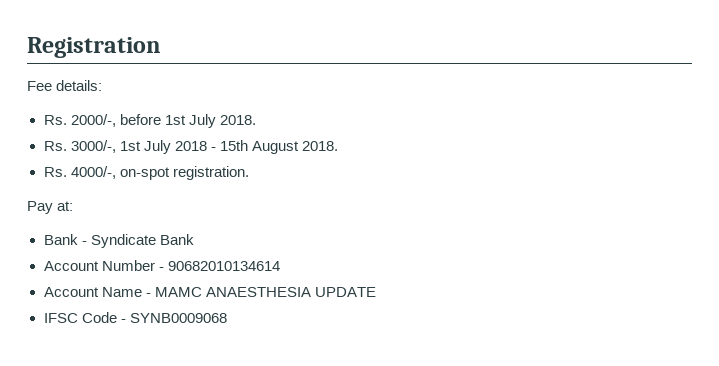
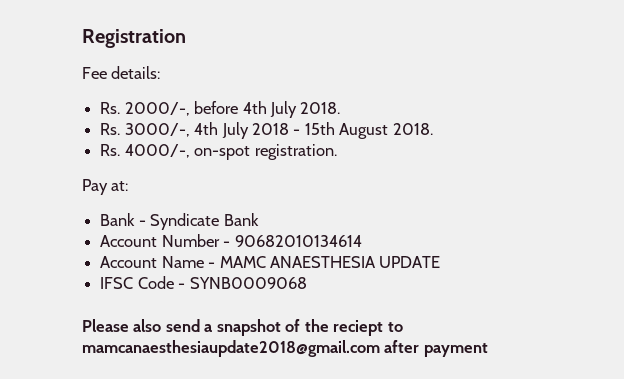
- Rs. 2000/-, before 1st July 2018.
+ Rs. 2000/-, before 4th July 2018.
- Rs. 3000/-, 1st July 2018 - 15th August 2018.
+ Rs. 3000/-, 4th July 2018 - 15th August 2018.
+ Please also send a snapshot of the reciept to mamcanaesthesiaupdate2018@gmail.com after payment

